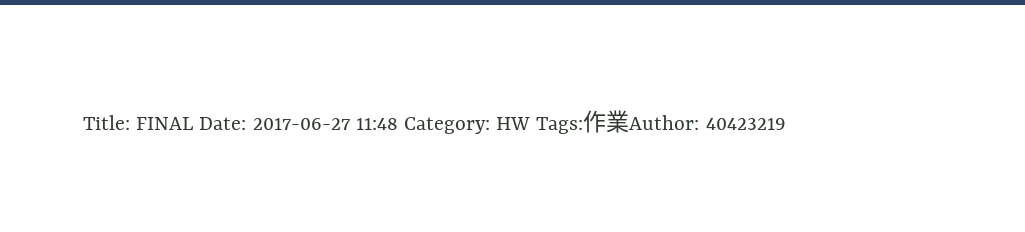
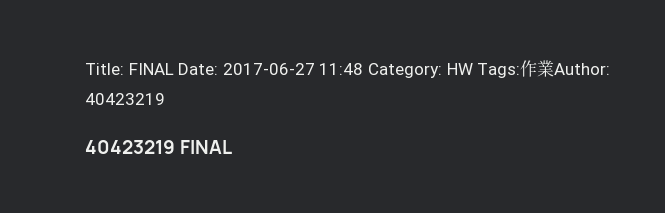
+ 40423219 FINAL

